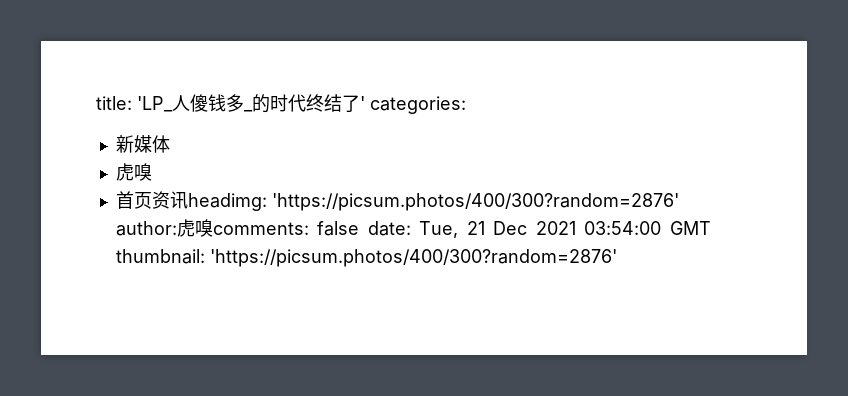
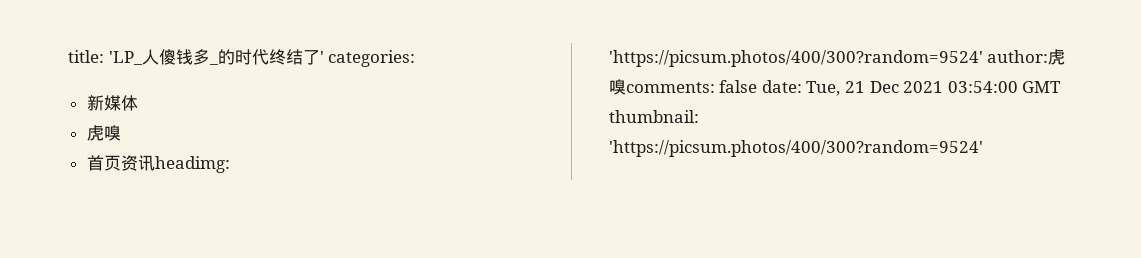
- 首页资讯headimg: 'https://picsum.photos/400/300?random=2876' author:虎嗅comments: false date: Tue, 21 Dec 2021 03:54:00 GMT thumbnail: 'https://picsum.photos/400/300?random=2876'
+ 首页资讯headimg: 'https://picsum.photos/400/300?random=9524' author:虎嗅comments: false date: Tue, 21 Dec 2021 03:54:00 GMT thumbnail: 'https://picsum.photos/400/300?random=9524'

